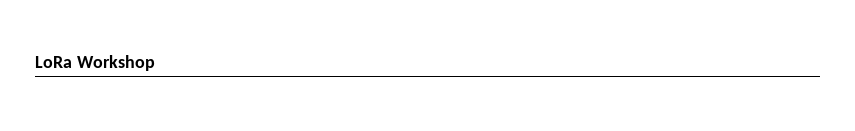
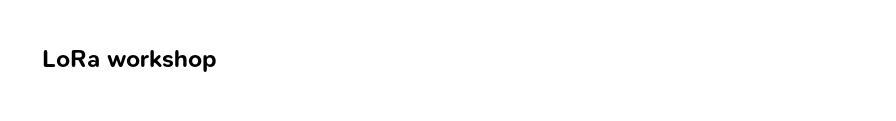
- LoRa Workshop
+ LoRa workshop

